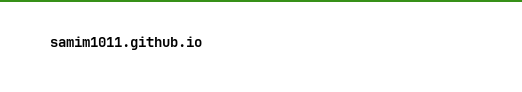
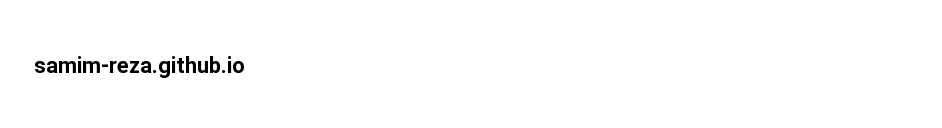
- samim1011.github.io
+ samim-reza.github.io

